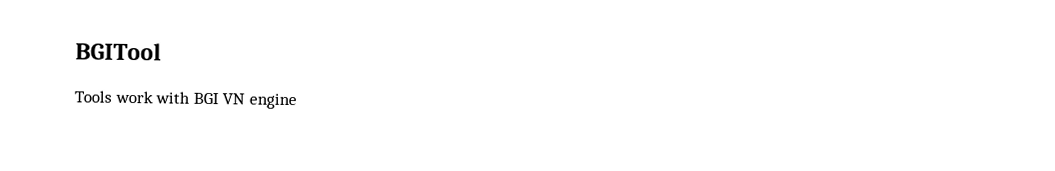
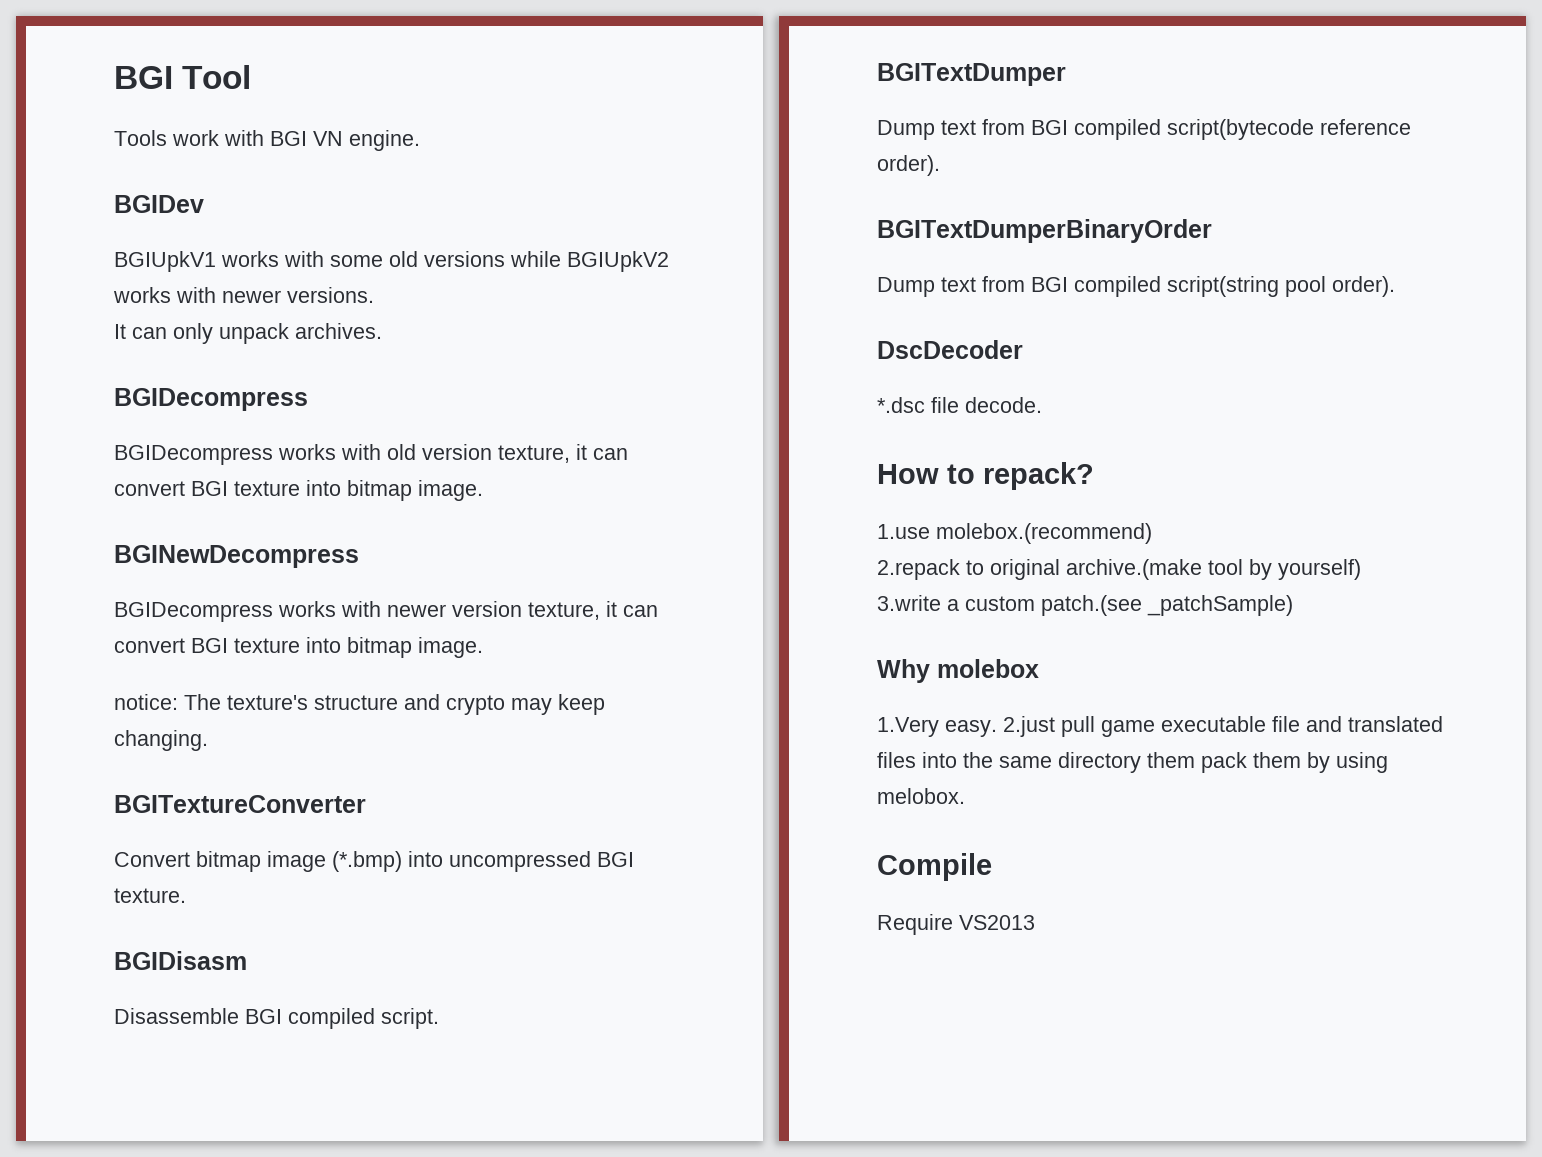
- BGITool
+ BGI Tool
- Tools work with BGI VN engine
+ Tools work with BGI VN engine.
+ BGIDev
+ BGIUpkV1 works with some old versions while BGIUpkV2 works with newer versions.
+ It can only unpack archives.
+ BGIDecompress
+ BGIDecompress works with old version texture, it can convert BGI texture into bitmap image.
+ BGINewDecompress
+ BGIDecompress works with newer version texture, it can convert BGI texture into bitmap image.
+ notice: The texture's structure and crypto may keep changing.
+ BGITextureConverter
+ Convert bitmap image (*.bmp) into uncompressed BGI texture.
+ BGIDisasm
+ Disassemble BGI compiled script.
+ BGITextDumper
+ Dump text from BGI compiled script(bytecode reference order).
+ BGITextDumperBinaryOrder
+ Dump text from BGI compiled script(string pool order).
+ DscDecoder
+ *.dsc file decode.
+ How to repack?
+ 1.use molebox.(recommend)
+ 2.repack to original archive.(make tool by yourself)
+ 3.write a custom patch.(see _patchSample)
+ Why molebox
+ 1.Very easy. 2.just pull game executable file and translated files into the same directory them pack them by using melobox.
+ Compile
+ Require VS2013

